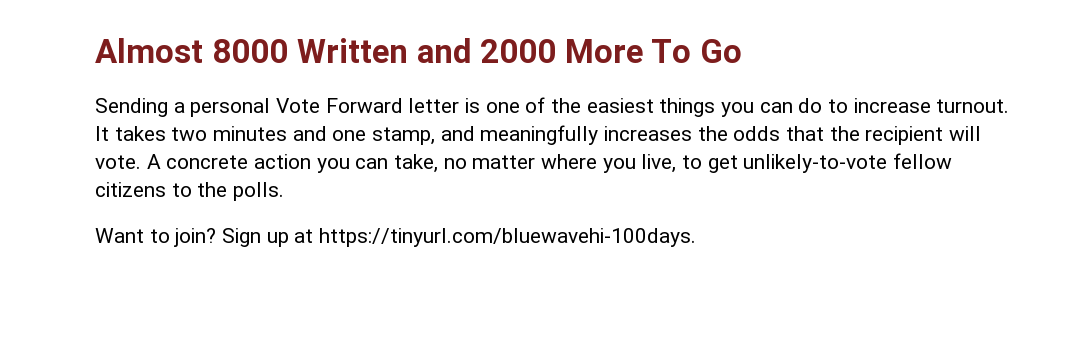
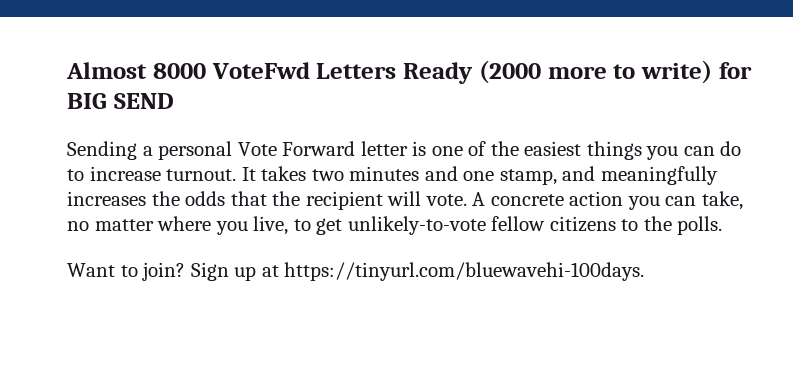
- Almost 8000 Written and 2000 More To Go
+ Almost 8000 VoteFwd Letters Ready (2000 more to write) for BIG SEND

